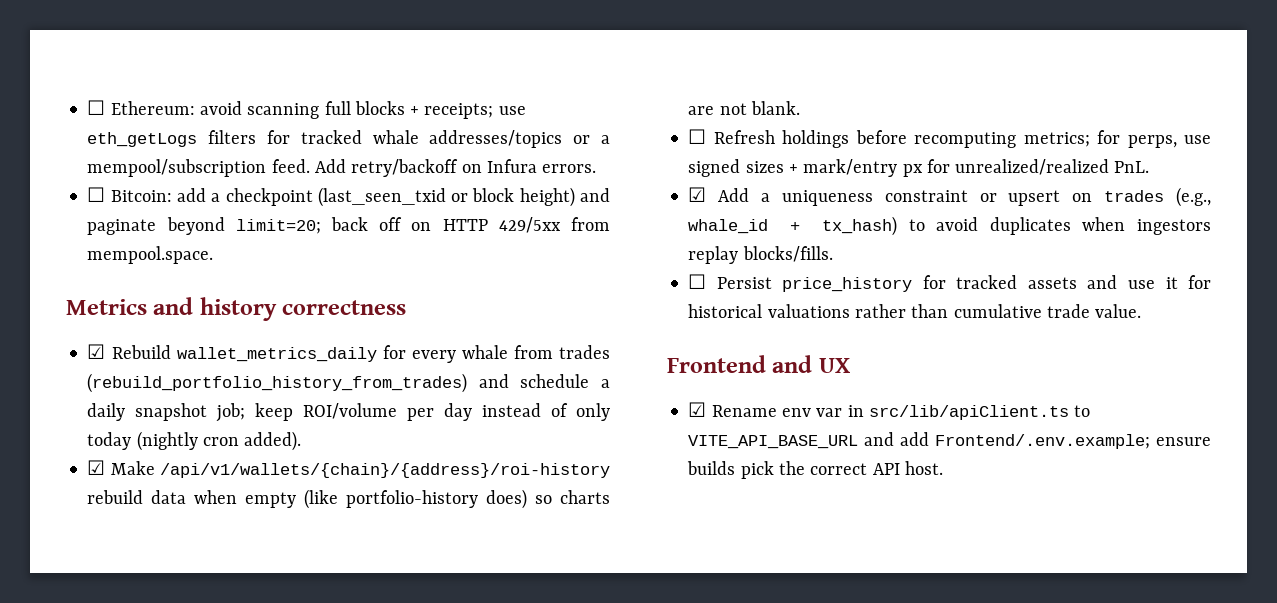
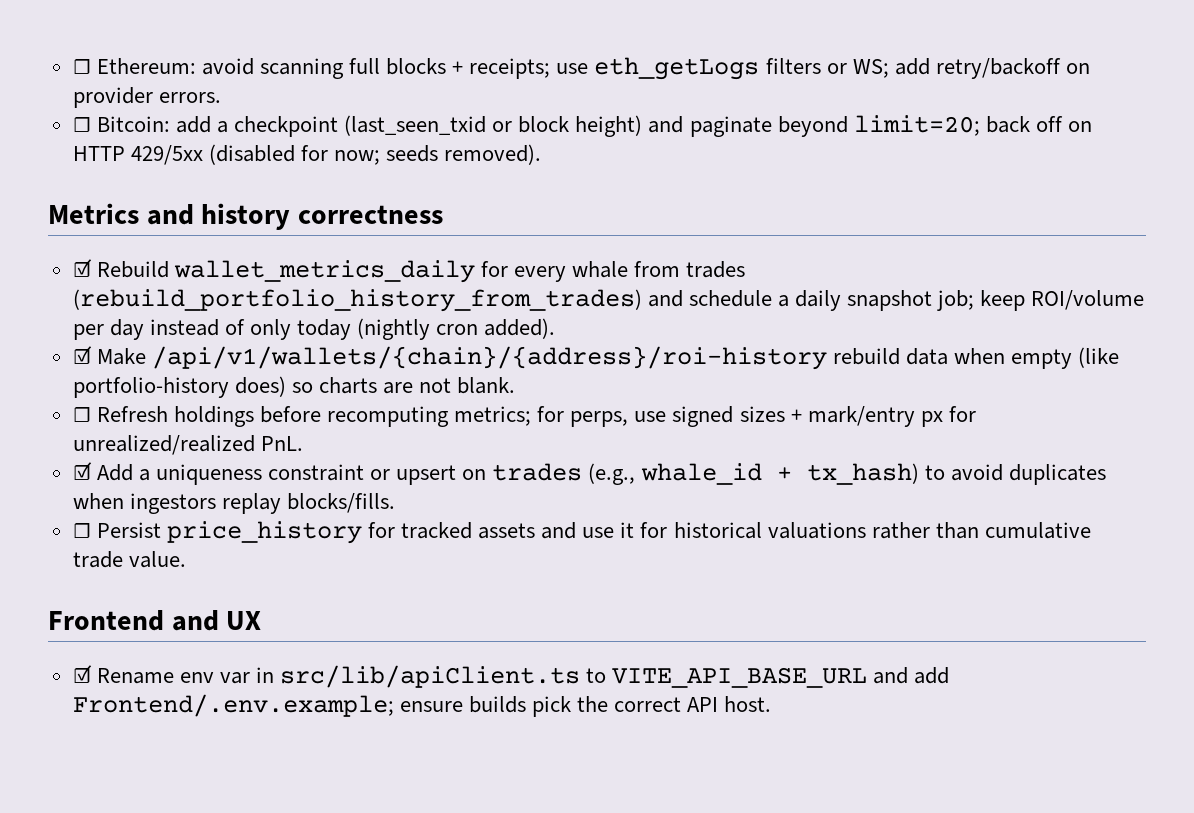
- ☐ Ethereum: avoid scanning full blocks + receipts; use eth_getLogs filters for tracked whale addresses/topics or a mempool/subscription feed. Add retry/backoff on Infura errors.
+ ☐ Ethereum: avoid scanning full blocks + receipts; use eth_getLogs filters or WS; add retry/backoff on provider errors.
- ☐ Bitcoin: add a checkpoint (last_seen_txid or block height) and paginate beyond limit=20; back off on HTTP 429/5xx from mempool.space.
+ ☐ Bitcoin: add a checkpoint (last_seen_txid or block height) and paginate beyond limit=20; back off on HTTP 429/5xx (disabled for now; seeds removed).

